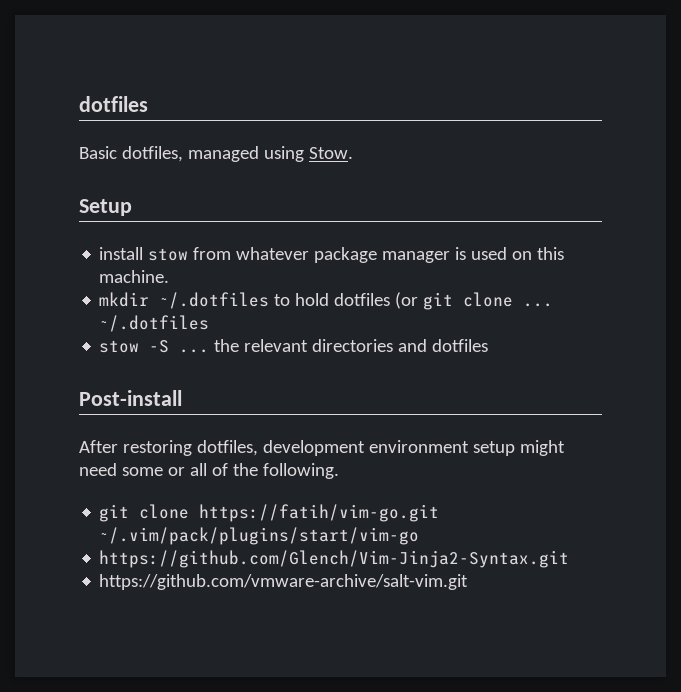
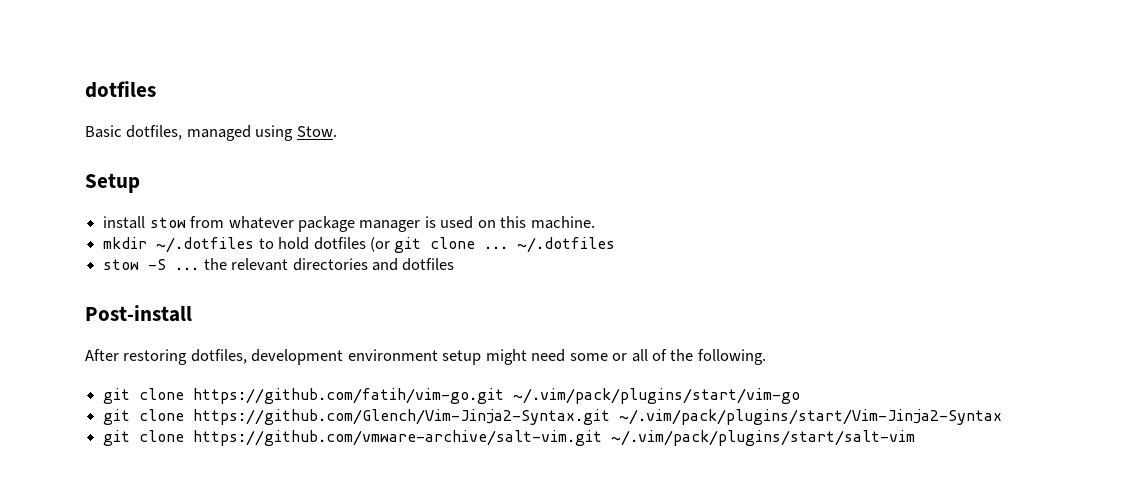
- git clone https://fatih/vim-go.git ~/.vim/pack/plugins/start/vim-go
+ git clone https://github.com/fatih/vim-go.git ~/.vim/pack/plugins/start/vim-go
- https://github.com/Glench/Vim-Jinja2-Syntax.git
- https://github.com/vmware-archive/salt-vim.git
+ git clone https://github.com/Glench/Vim-Jinja2-Syntax.git ~/.vim/pack/plugins/start/Vim-Jinja2-Syntax
+ git clone https://github.com/vmware-archive/salt-vim.git ~/.vim/pack/plugins/start/salt-vim

